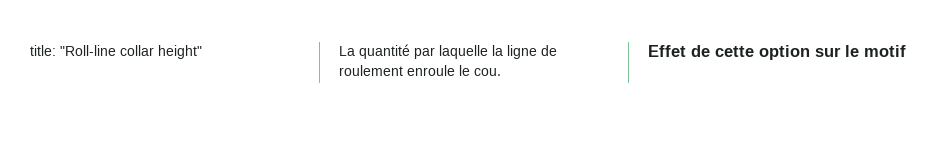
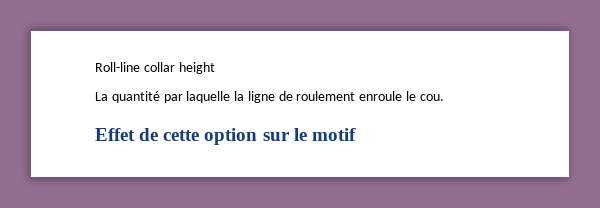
- title: "Roll-line collar height"
+ Roll-line collar height

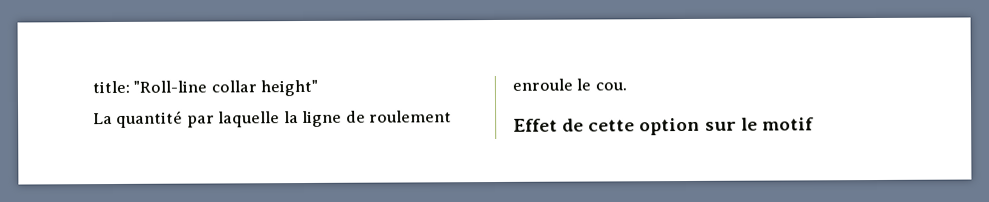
- Roll-line collar height
+ title: "Roll-line collar height"

